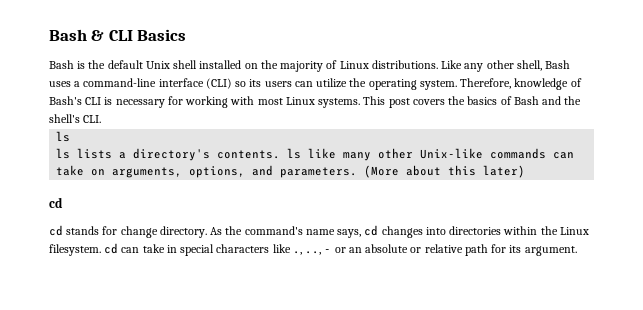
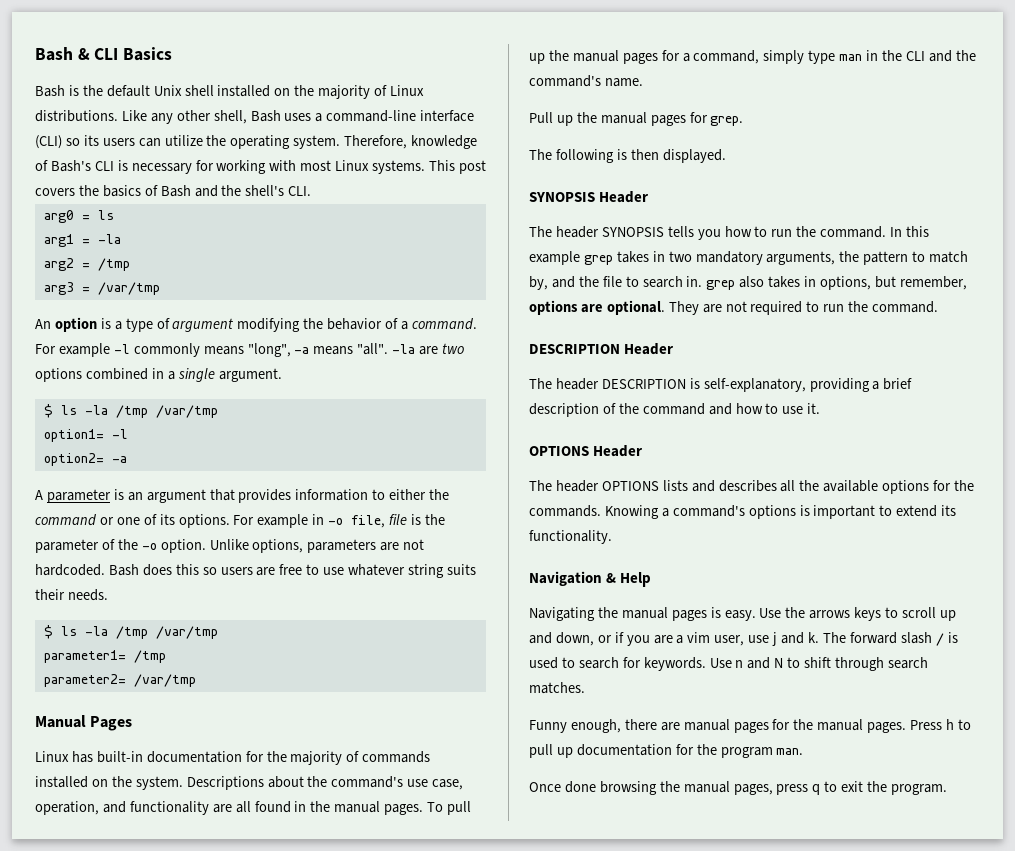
  This post covers the basics of Bash and the shell's CLI.
- ls
+ arg0 = ls
- ls lists a directory's contents. ls like many other Unix-like commands can take on arguments, options, and parameters. (More about this later)
- cd
- cd stands for change directory. As the command's name says, cd changes into directories within the Linux filesystem. cd can take in special characters like ., .., - or an absolute or relative path for its argument.
+ arg1 = -la
+ arg2 = /tmp
+ arg3 = /var/tmp
+ An option is a type of argument modifying the behavior of a command. For example -l commonly means "long", -a means "all". -la are two options combined in a single argument.
+ $ ls -la /tmp /var/tmp
+ option1= -l
+ option2= -a
+ A parameter is an argument that provides information to either the command or one of its options. For example in -o file, file is the parameter of the -o option. Unlike options, parameters are not hardcoded. Bash does this so users are free to use whatever string suits their needs.
+ $ ls -la /tmp /var/tmp
+ parameter1= /tmp
+ parameter2= /var/tmp
+ Manual Pages
+ Linux has built-in documentation for the majority of commands installed on the system. Descriptions about the command's use case, operation, and functionality are all found in the manual pages. To pull up the manual pages for a command, simply type man in the CLI and the command's name.
+ Pull up the manual pages for grep.
+ The following is then displayed.
+ SYNOPSIS Header
+ The header SYNOPSIS tells you how to run the command. In this example grep takes in two mandatory arguments, the pattern to match by, and the file to search in. grep also takes in options, but remember, options are optional. They are not required to run the command.
+ DESCRIPTION Header
+ The header DESCRIPTION is self-explanatory, providing a brief description of the command and how to use it.
+ OPTIONS Header
+ The header OPTIONS lists and describes all the available options for the commands. Knowing a command's options is important to extend its functionality.
+ Navigation & Help
+ Navigating the manual pages is easy. Use the arrows keys to scroll up and down, or if you are a vim user, use j and k. The forward slash / is used to search for keywords. Use n and N to shift through search matches.
+ Funny enough, there are manual pages for the manual pages. Press h to pull up documentation for the program man.
+ Once done browsing the manual pages, press q to exit the program.

